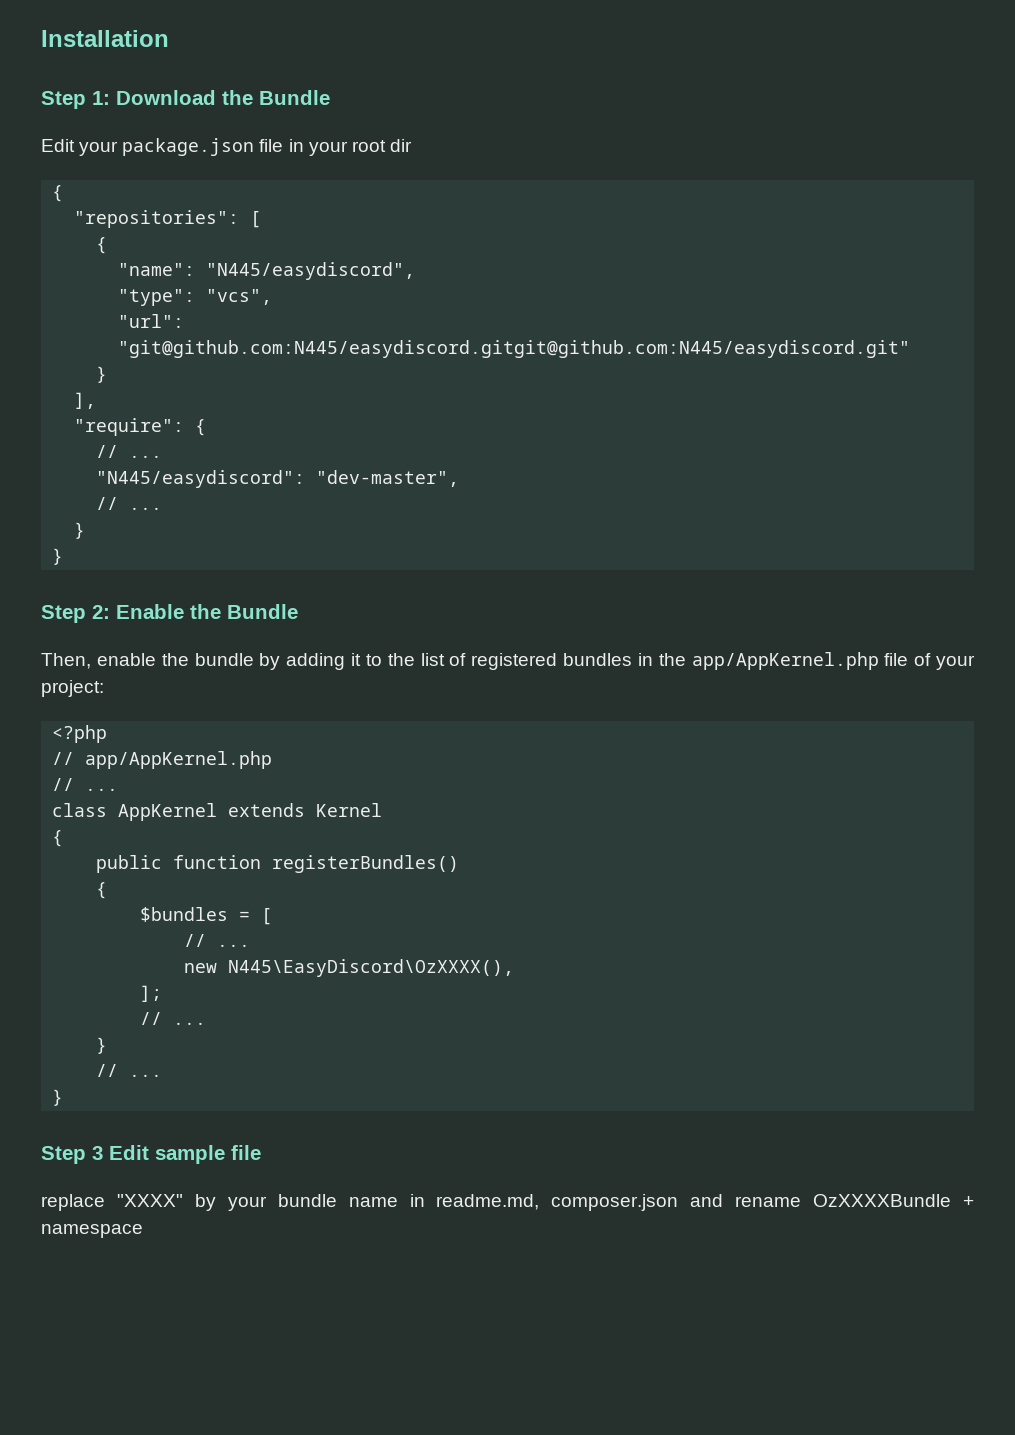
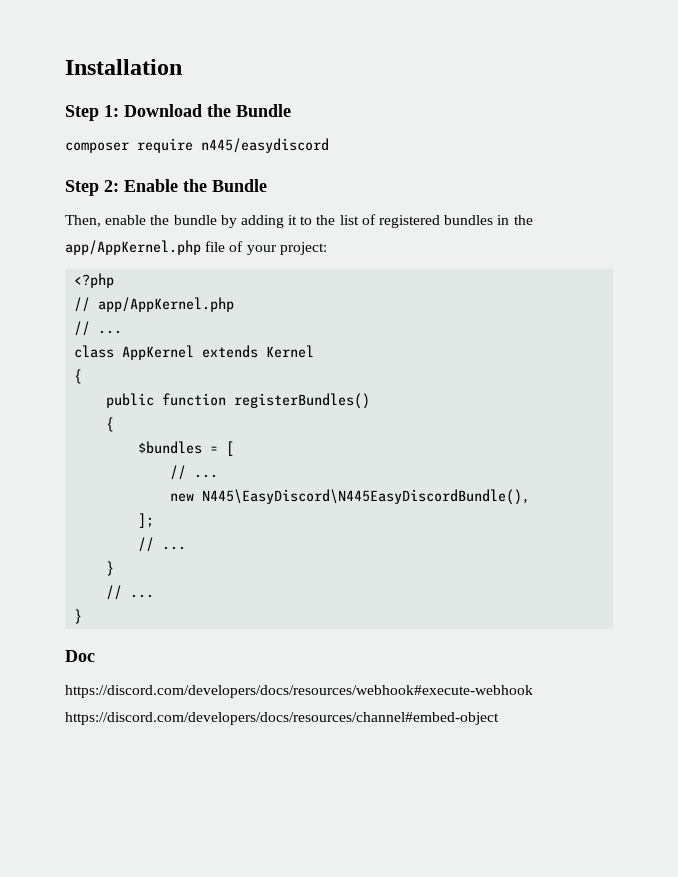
- Edit your package.json file in your root dir
- {
- "repositories": [
- {
- "name": "N445/easydiscord",
- "type": "vcs",
- "url": "git@github.com:N445/easydiscord.gitgit@github.com:N445/easydiscord.git"
- }
- ],
- "require": {
- // ...
- "N445/easydiscord": "dev-master",
- // ...
- }
- }
+ composer require n445/easydiscord
- new N445\EasyDiscord\OzXXXX(),
+ new N445\EasyDiscord\N445EasyDiscordBundle(),
- Step 3 Edit sample file
- replace "XXXX" by your bundle name in readme.md, composer.json and rename OzXXXXBundle + namespace
+ Doc
+ https://discord.com/developers/docs/resources/webhook#execute-webhook https://discord.com/developers/docs/resources/channel#embed-object

